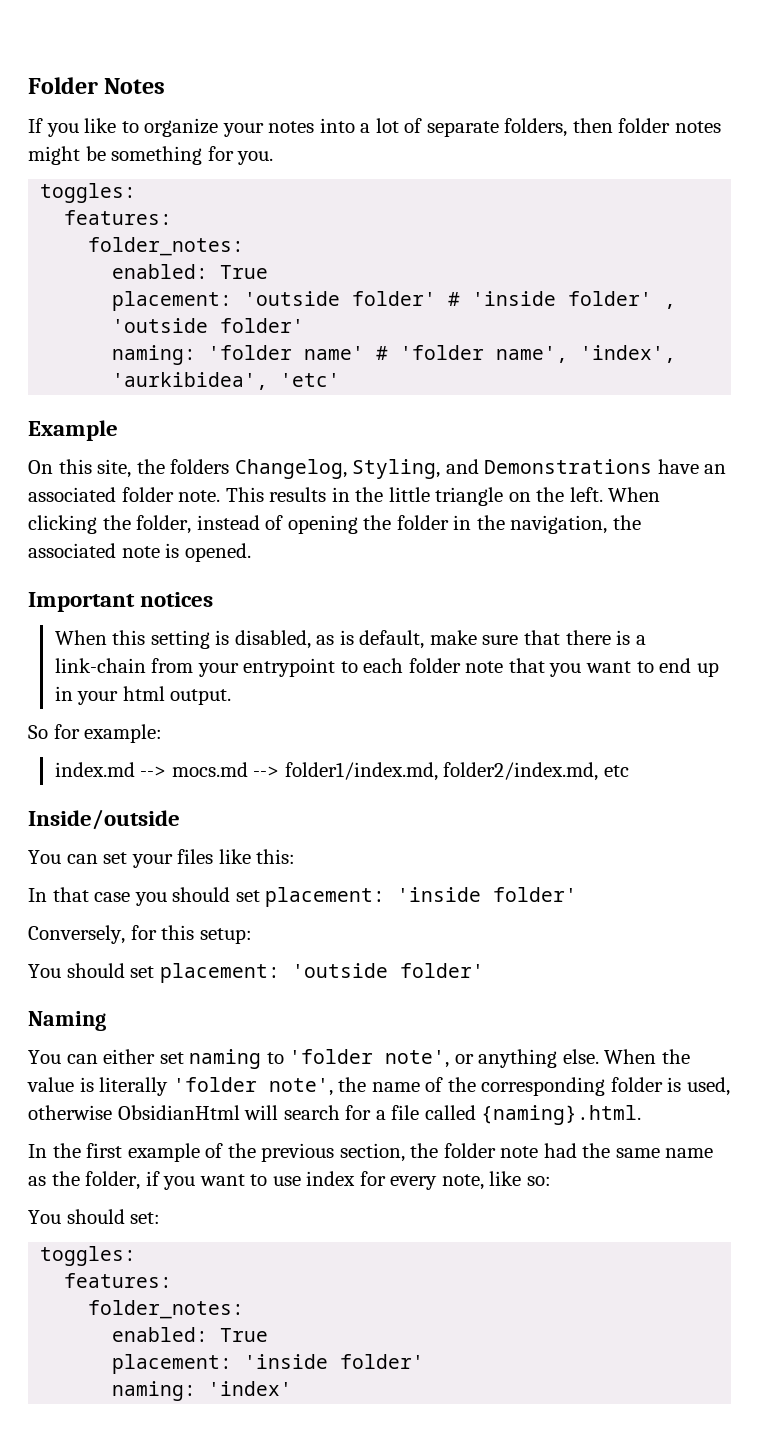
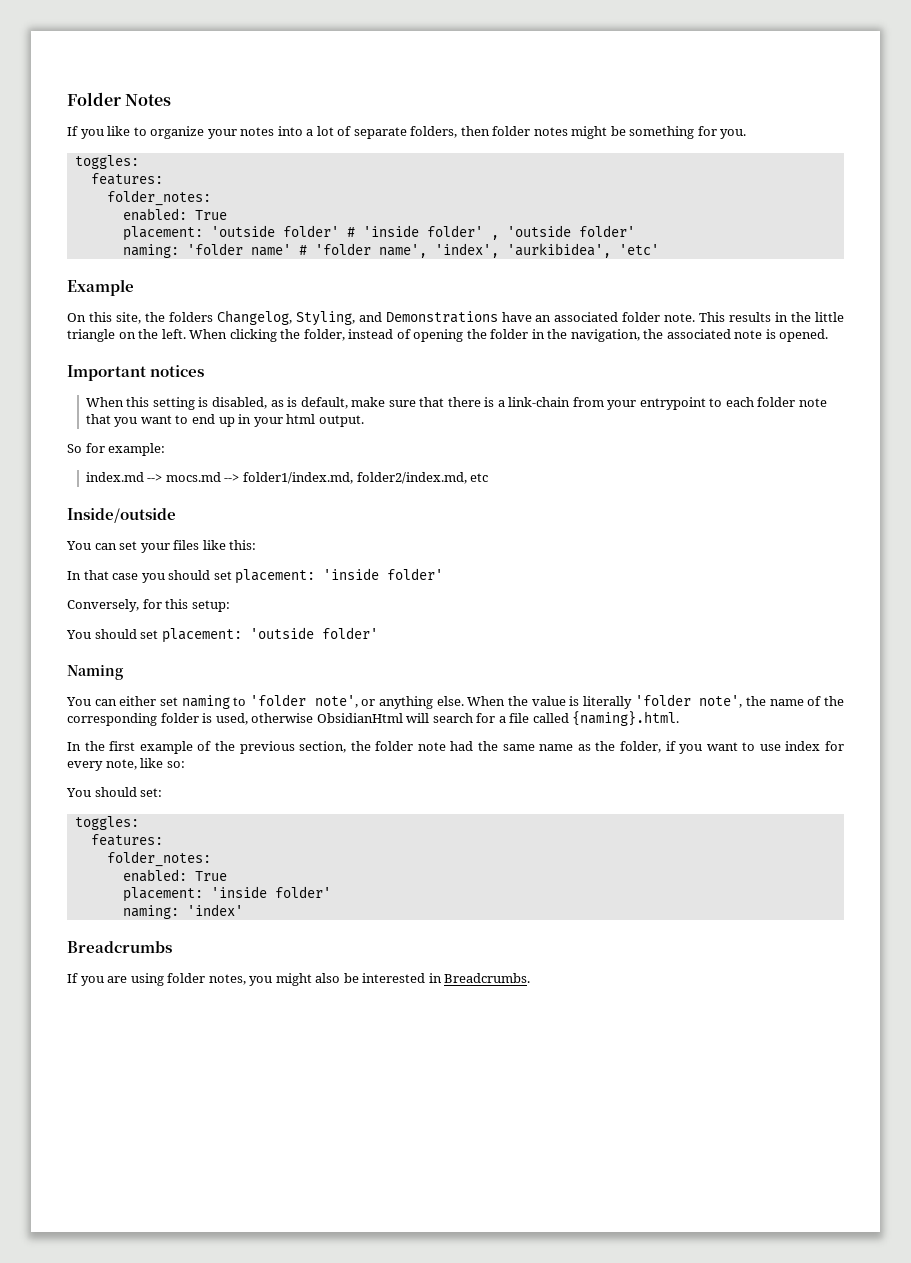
+ Breadcrumbs
+ If you are using folder notes, you might also be interested in Breadcrumbs.

